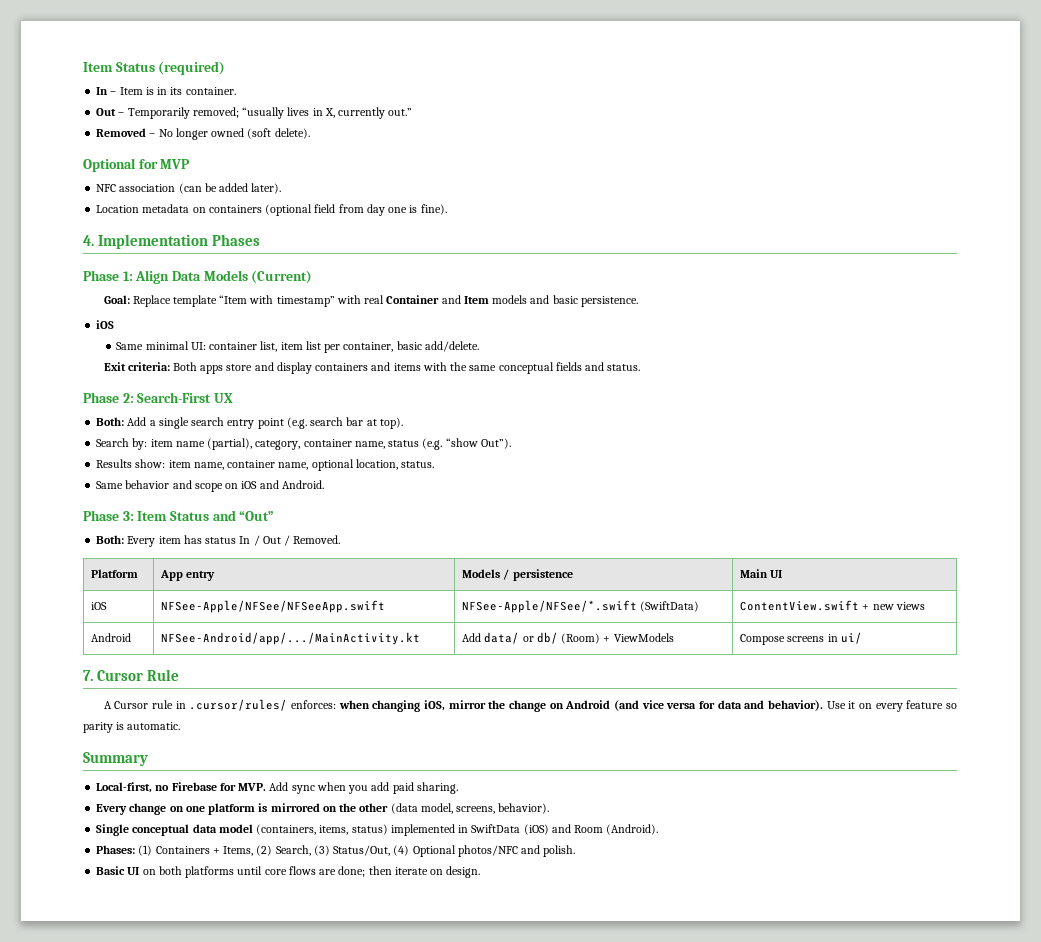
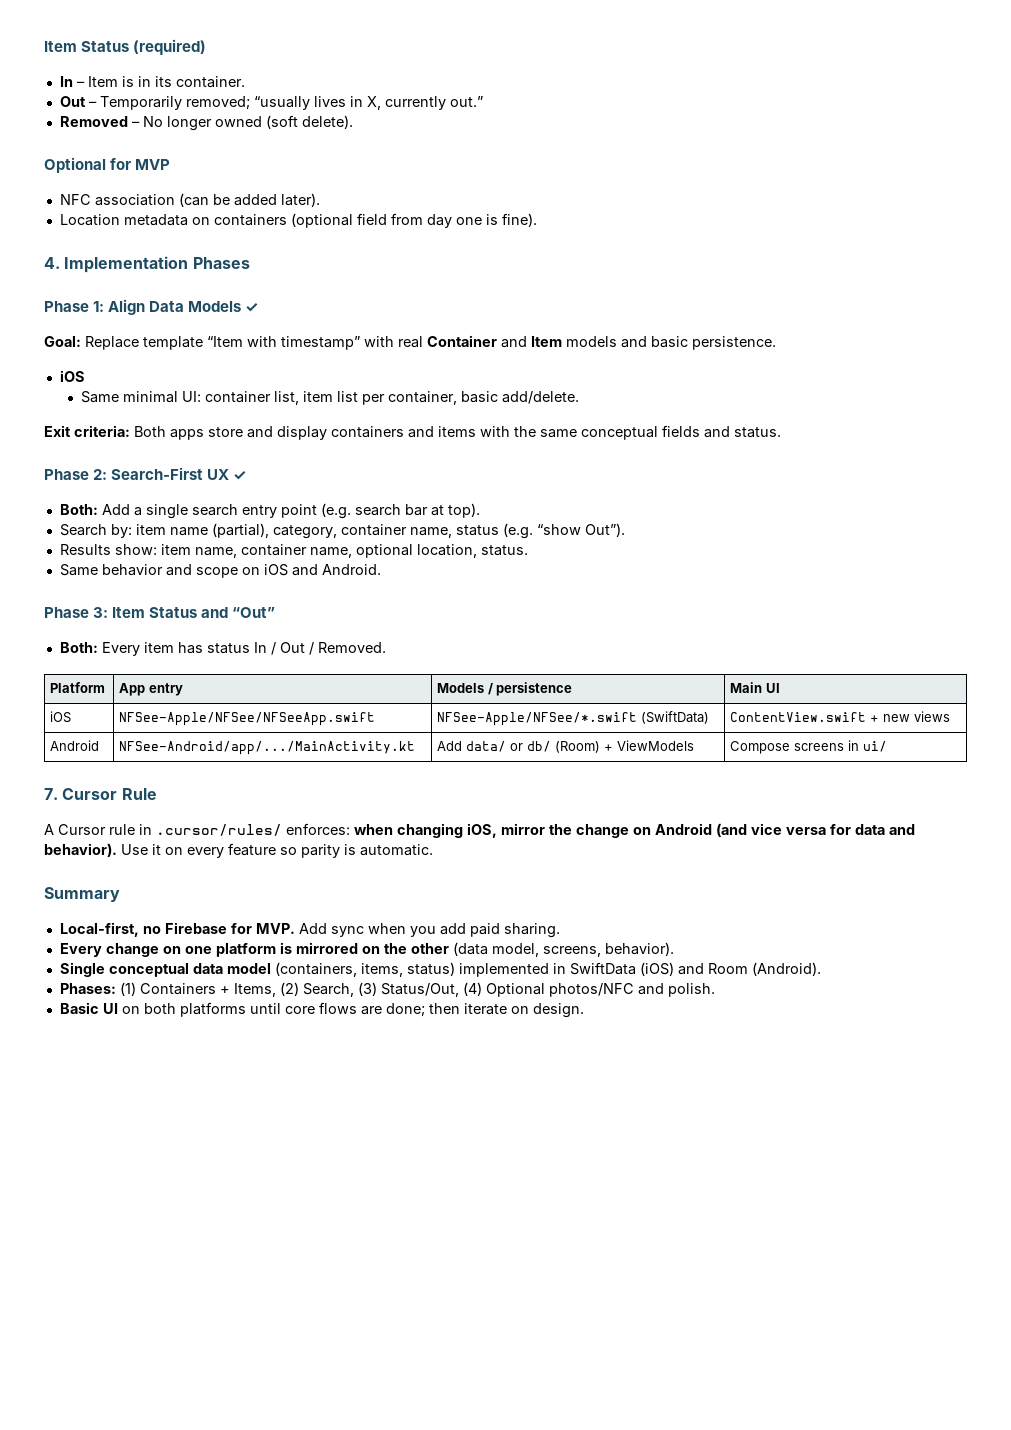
- Phase 1: Align Data Models (Current)
+ Phase 1: Align Data Models ✓
- Phase 2: Search-First UX
+ Phase 2: Search-First UX ✓

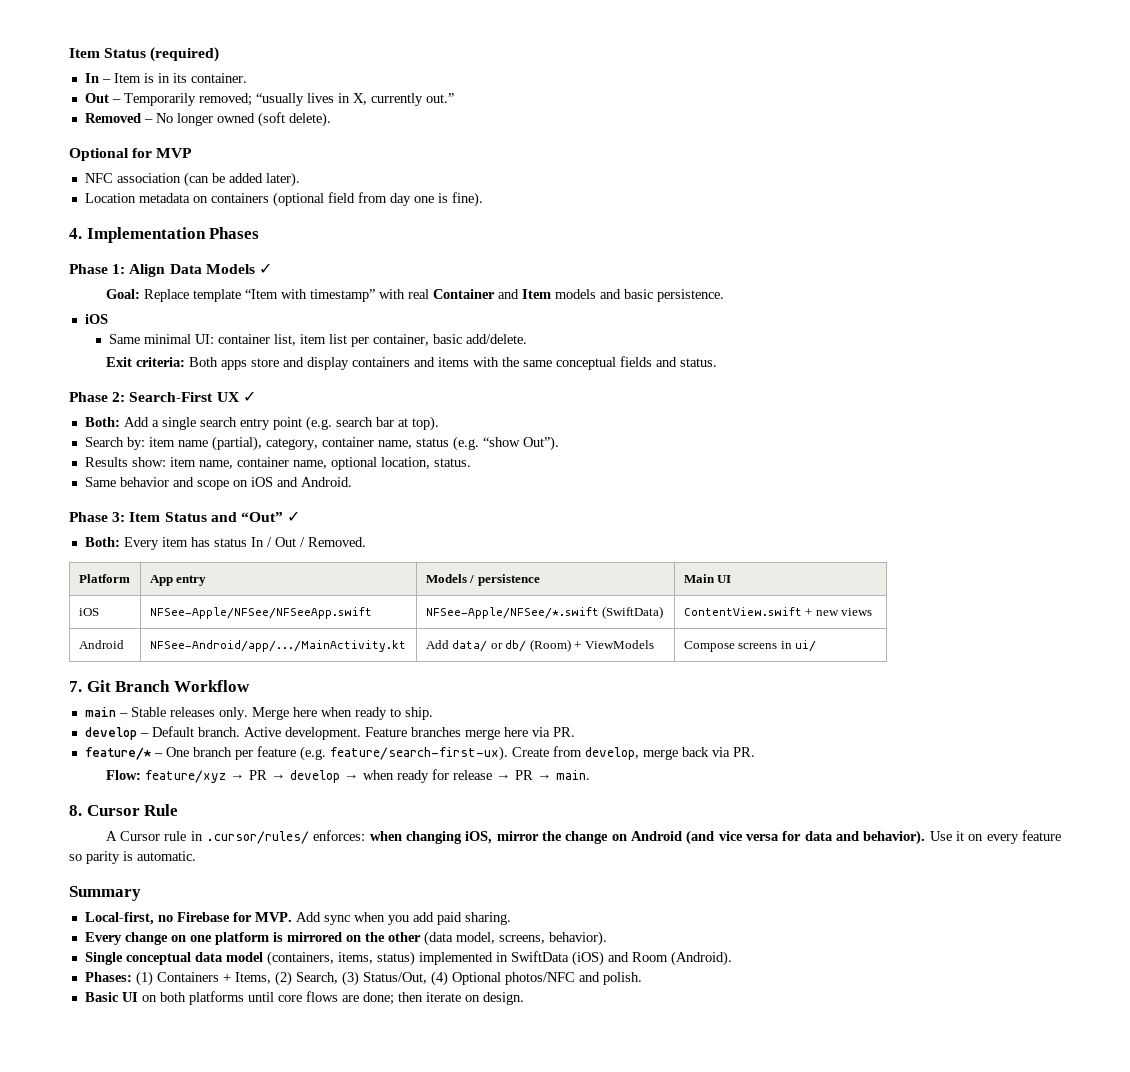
- Phase 3: Item Status and “Out”
+ Phase 3: Item Status and “Out” ✓
- 7. Cursor Rule
+ 7. Git Branch Workflow
+ main – Stable releases only. Merge here when ready to ship.
+ develop – Default branch. Active development. Feature branches merge here via PR.
+ feature/* – One branch per feature (e.g. feature/search-first-ux). Create from develop, merge back via PR.
+ Flow: feature/xyz → PR → develop → when ready for release → PR → main.
+ 8. Cursor Rule

